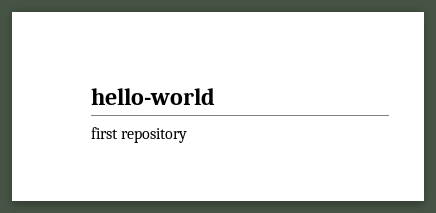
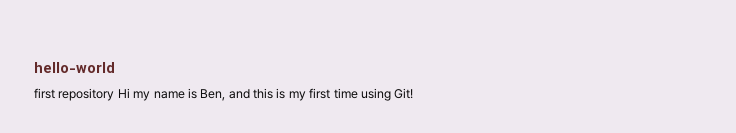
- first repository
+ first repository Hi my name is Ben, and this is my first time using Git!

